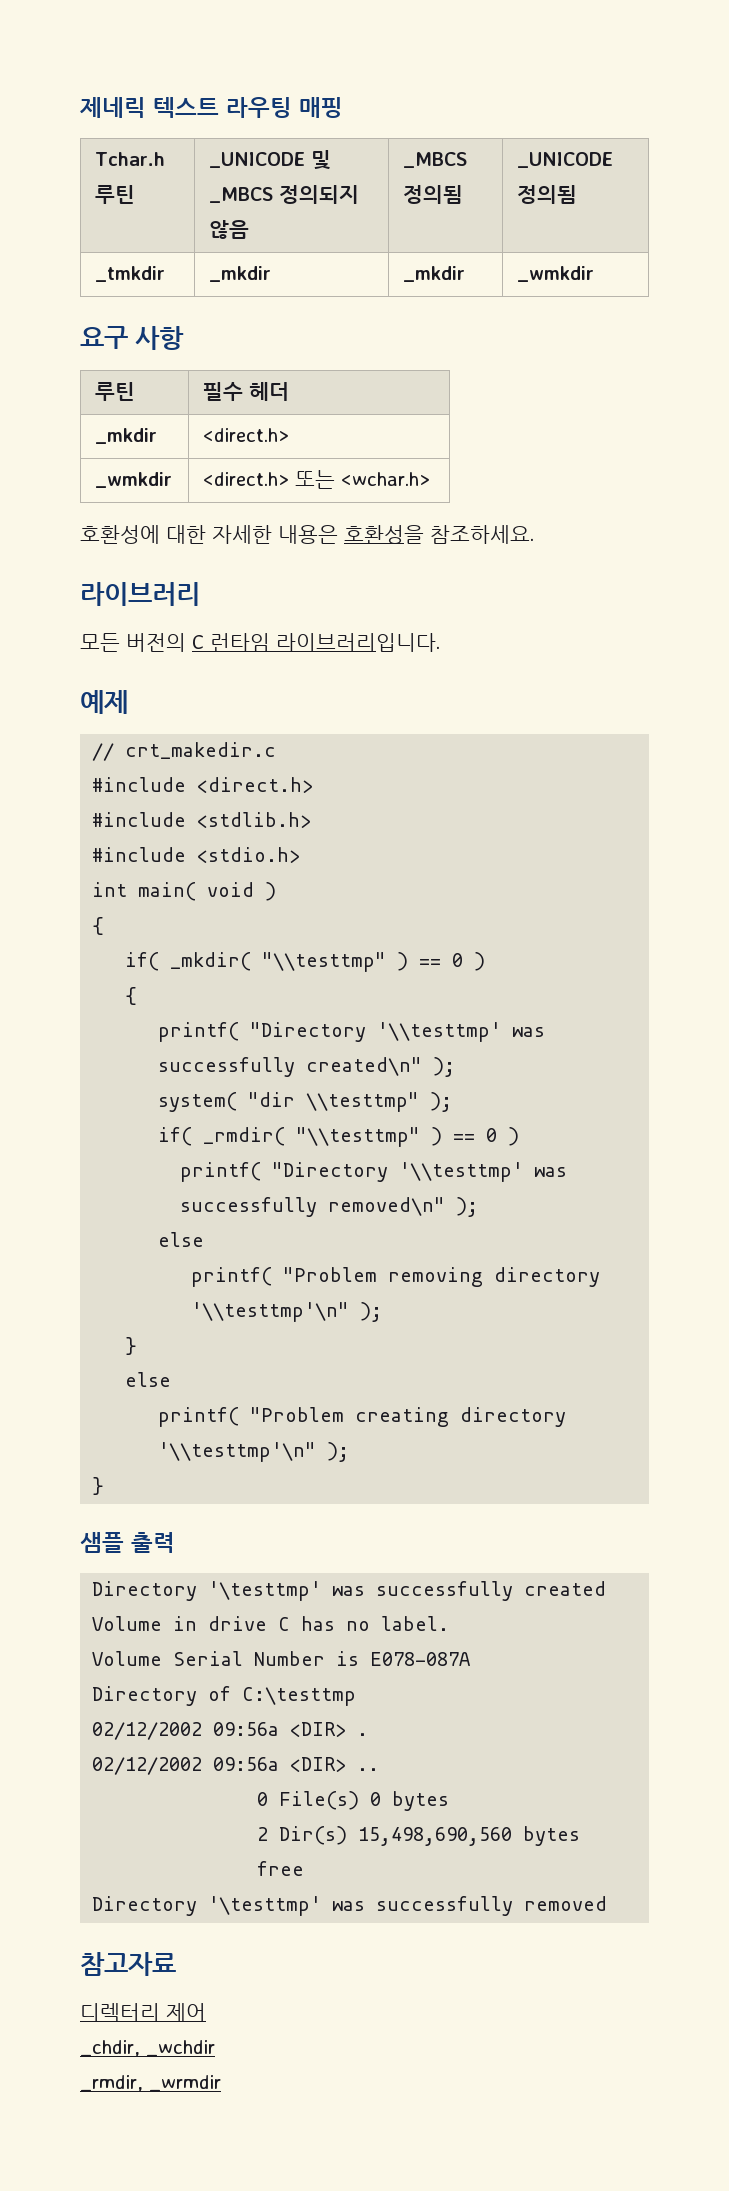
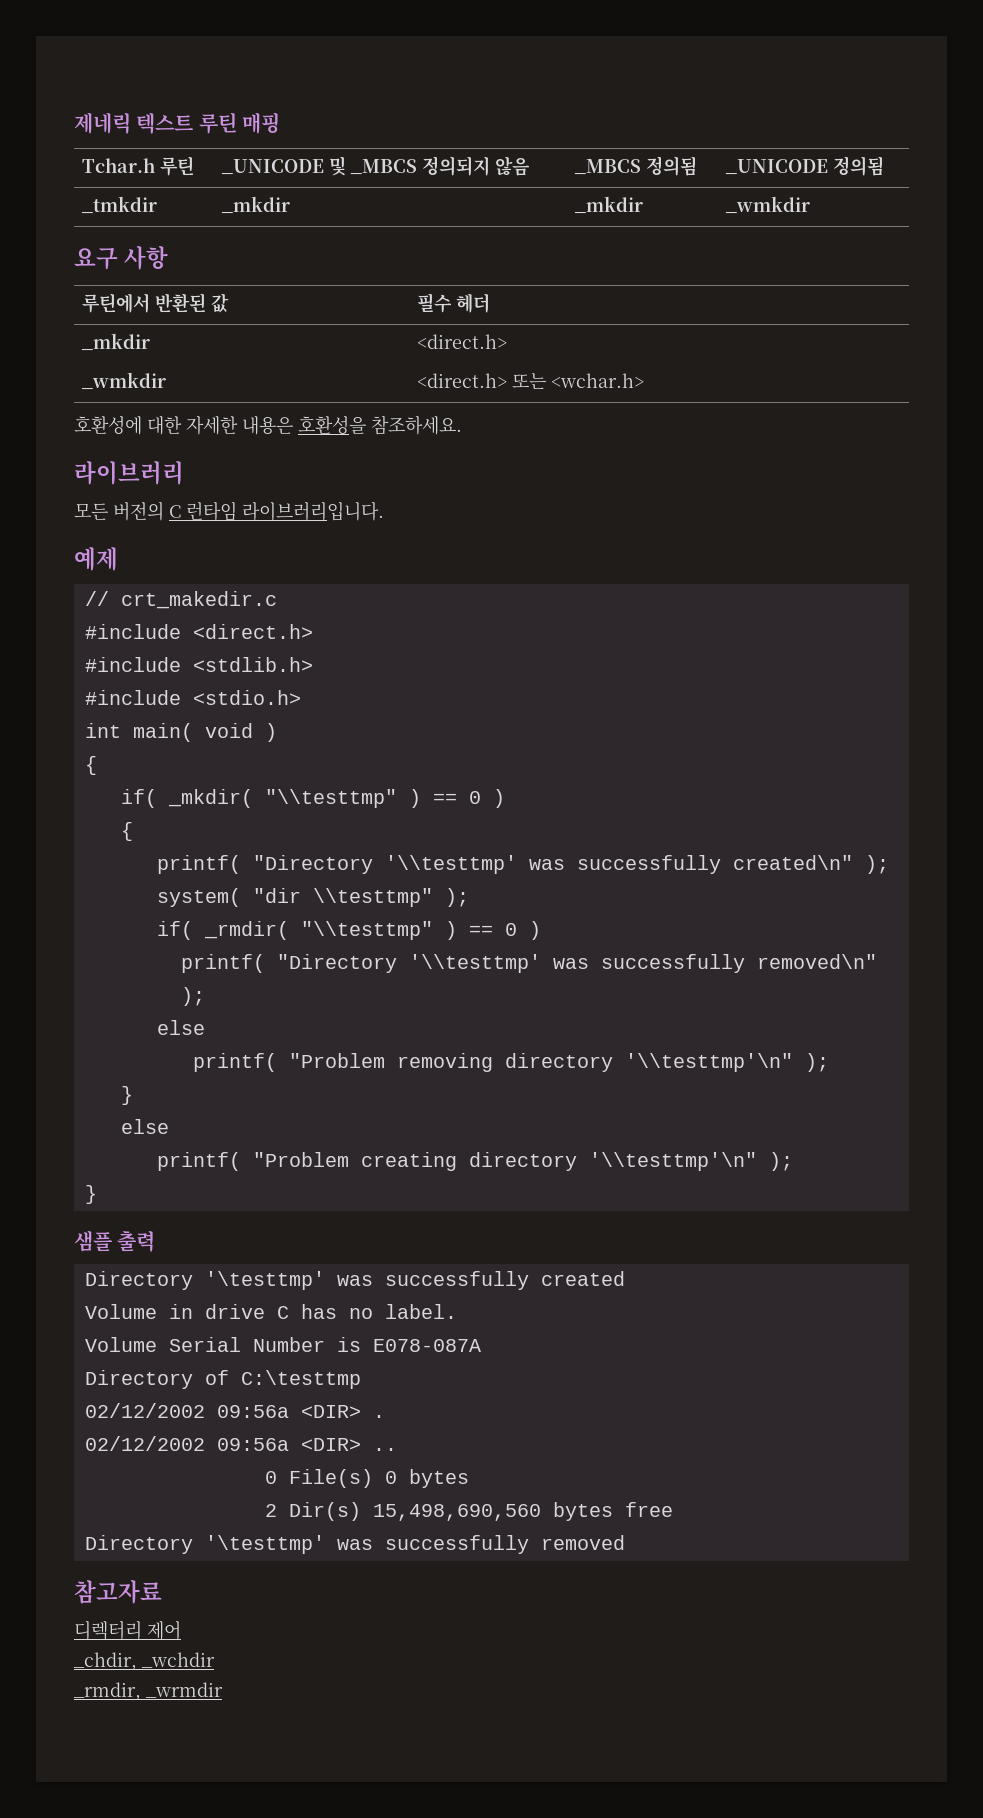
- 제네릭 텍스트 라우팅 매핑
+ 제네릭 텍스트 루틴 매핑
- 루틴 | 필수 헤더
+ 루틴에서 반환된 값 | 필수 헤더

